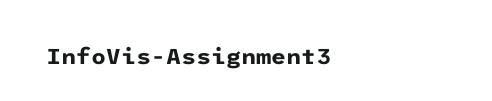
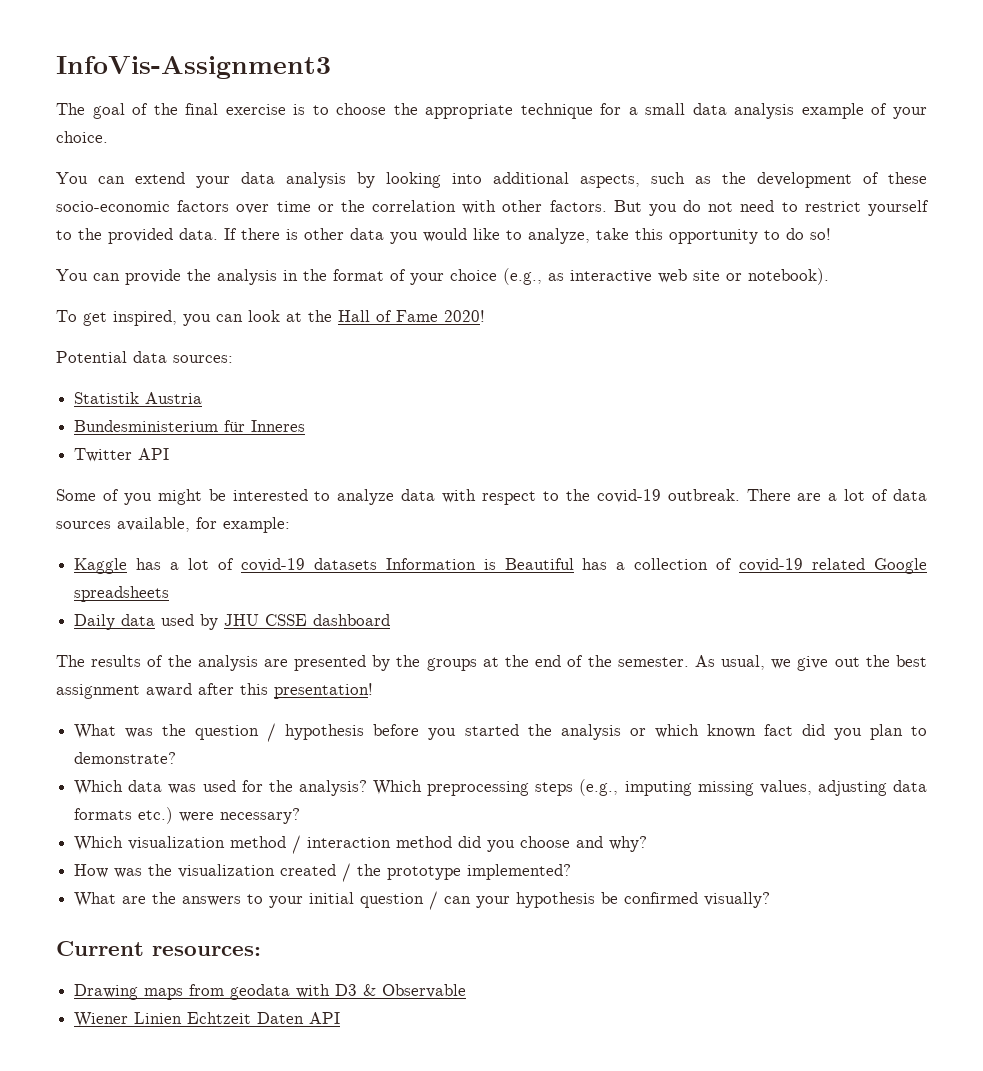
+ The goal of the final exercise is to choose the appropriate technique for a small data analysis example of your choice.
+ You can extend your data analysis by looking into additional aspects, such as the development of these socio-economic factors over time or the correlation with other factors. But you do not need to restrict yourself to the provided data. If there is other data you would like to analyze, take this opportunity to do so!
+ You can provide the analysis in the format of your choice (e.g., as interactive web site or notebook).
+ To get inspired, you can look at the Hall of Fame 2020!
+ Potential data sources:
+ Statistik Austria
+ Bundesministerium für Inneres
+ Twitter API
+ Some of you might be interested to analyze data with respect to the covid-19 outbreak. There are a lot of data sources available, for example:
+ Kaggle has a lot of covid-19 datasets Information is Beautiful has a collection of covid-19 related Google spreadsheets
+ Daily data used by JHU CSSE dashboard
+ The results of the analysis are presented by the groups at the end of the semester. As usual, we give out the best assignment award after this presentation!
+ What was the question / hypothesis before you started the analysis or which known fact did you plan to demonstrate?
+ Which data was used for the analysis? Which preprocessing steps (e.g., imputing missing values, adjusting data formats etc.) were necessary?
+ Which visualization method / interaction method did you choose and why?
+ How was the visualization created / the prototype implemented?
+ What are the answers to your initial question / can your hypothesis be confirmed visually?
+ Current resources:
+ Drawing maps from geodata with D3 & Observable
+ Wiener Linien Echtzeit Daten API

